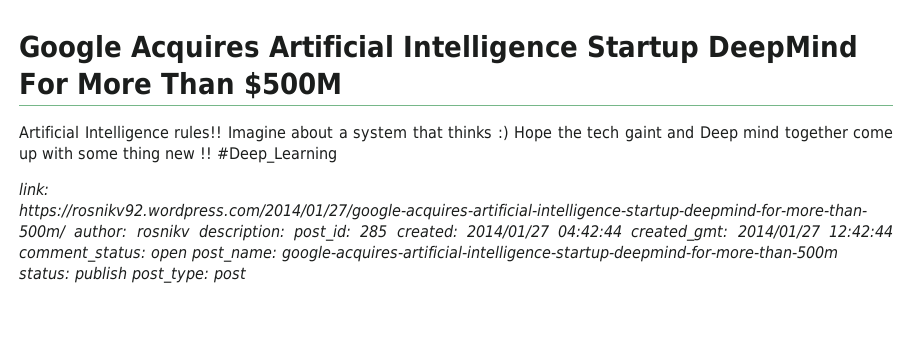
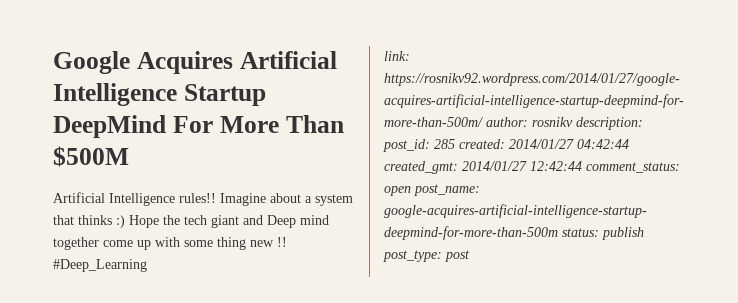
- Imagine about a system that thinks :) Hope the tech gaint and Deep mind together come up with some thing new !!
+ Imagine about a system that thinks :) Hope the tech giant and Deep mind together come up with some thing new !!

